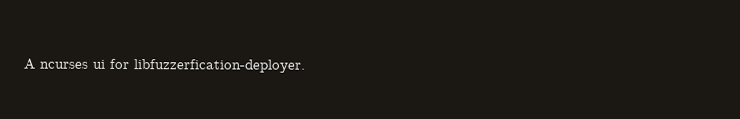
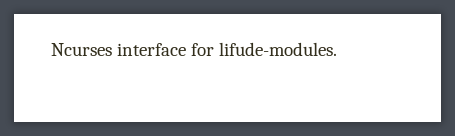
- A ncurses ui for libfuzzerfication-deployer.
+ Ncurses interface for lifude-modules.

